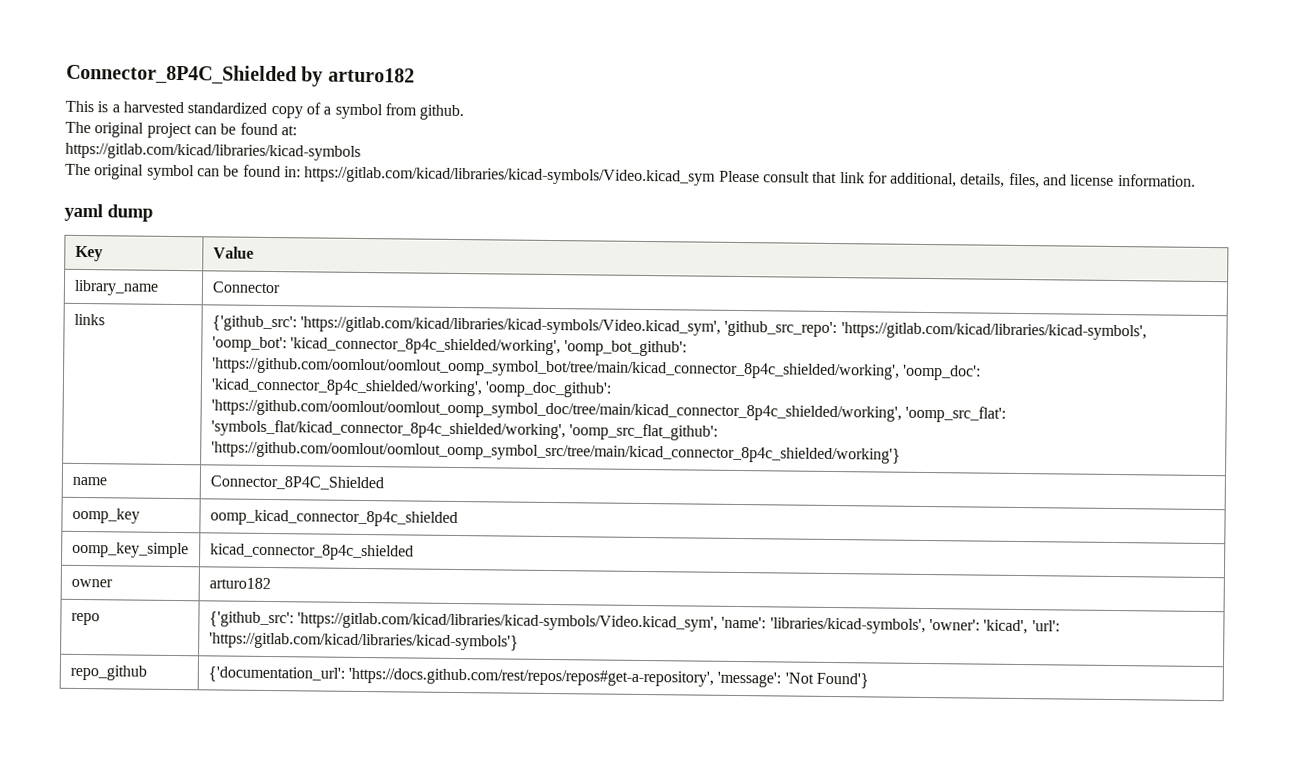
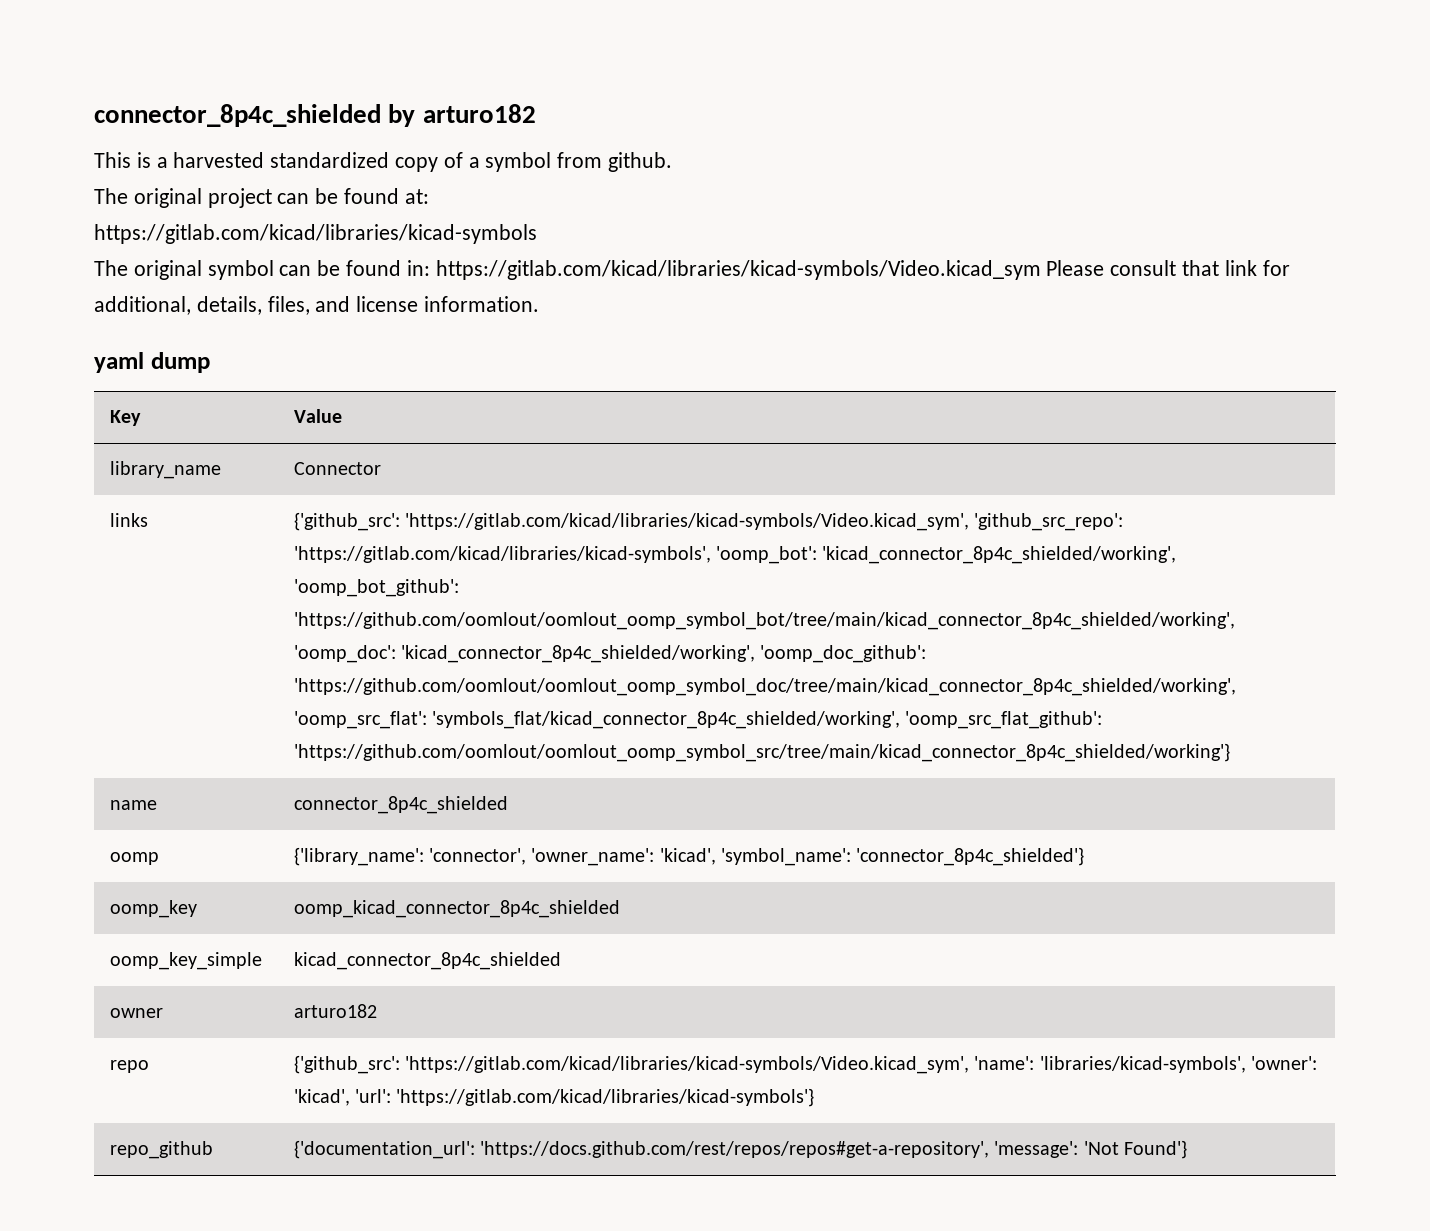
- Connector_8P4C_Shielded by arturo182
+ connector_8p4c_shielded by arturo182
- name | Connector_8P4C_Shielded
+ name | connector_8p4c_shielded
+ oomp | {'library_name': 'connector', 'owner_name': 'kicad', 'symbol_name': 'connector_8p4c_shielded'}

